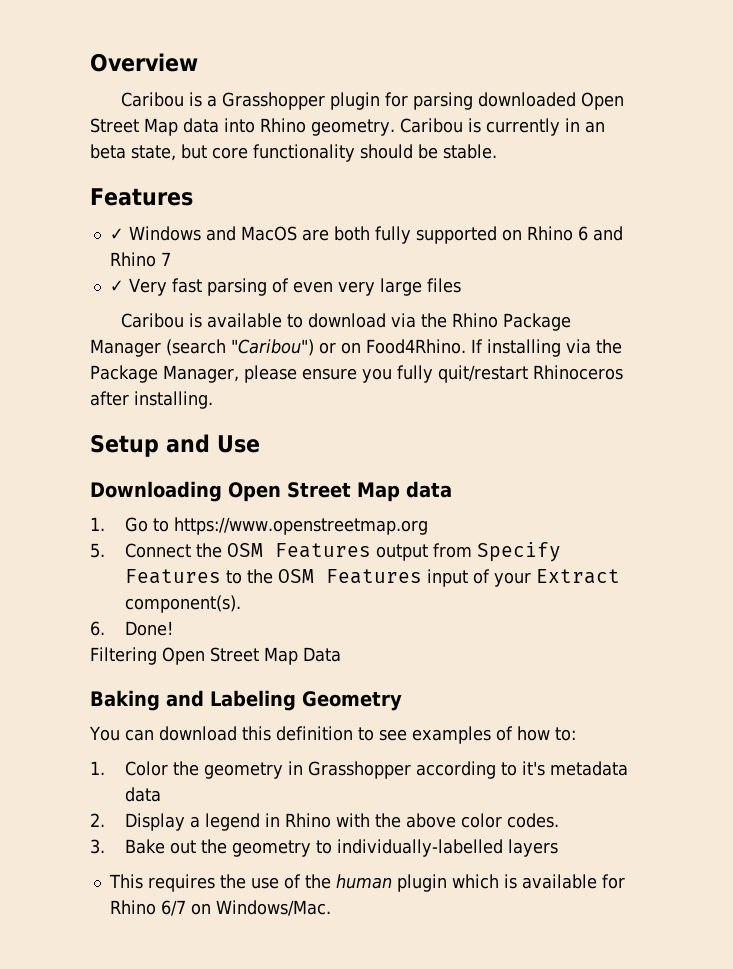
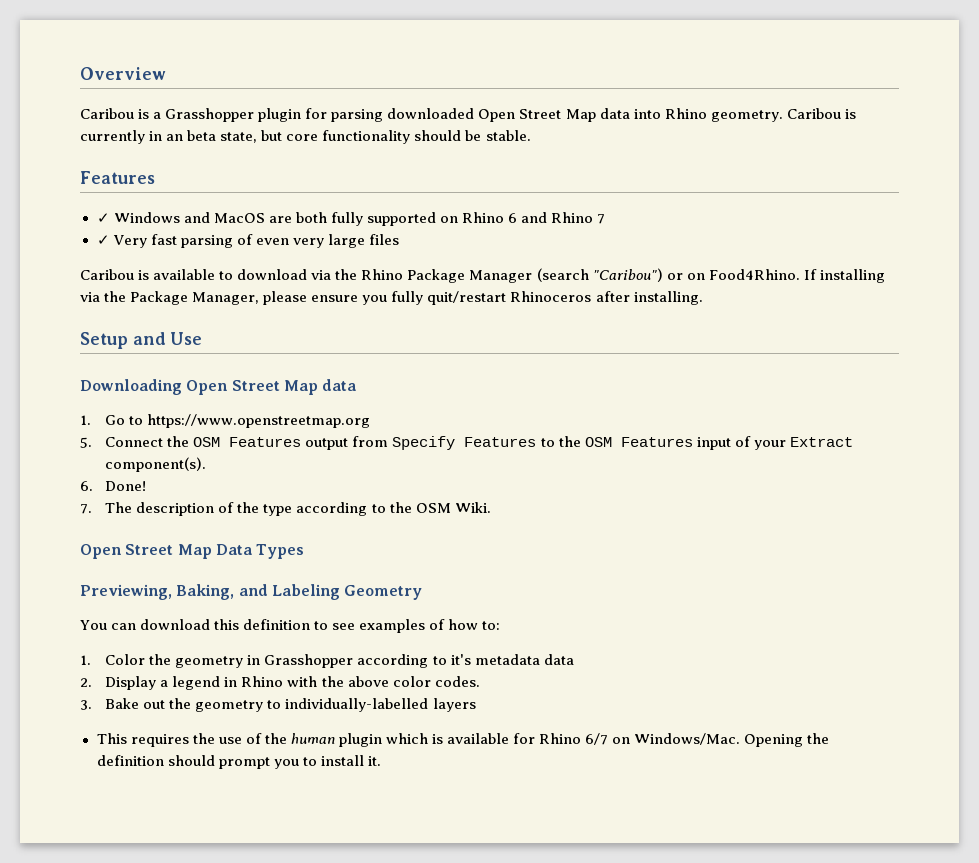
- Filtering Open Street Map Data
- Baking and Labeling Geometry
+ 7. The description of the type according to the OSM Wiki.
+ Open Street Map Data Types
+ Previewing, Baking, and Labeling Geometry
+ Opening the definition should prompt you to install it.

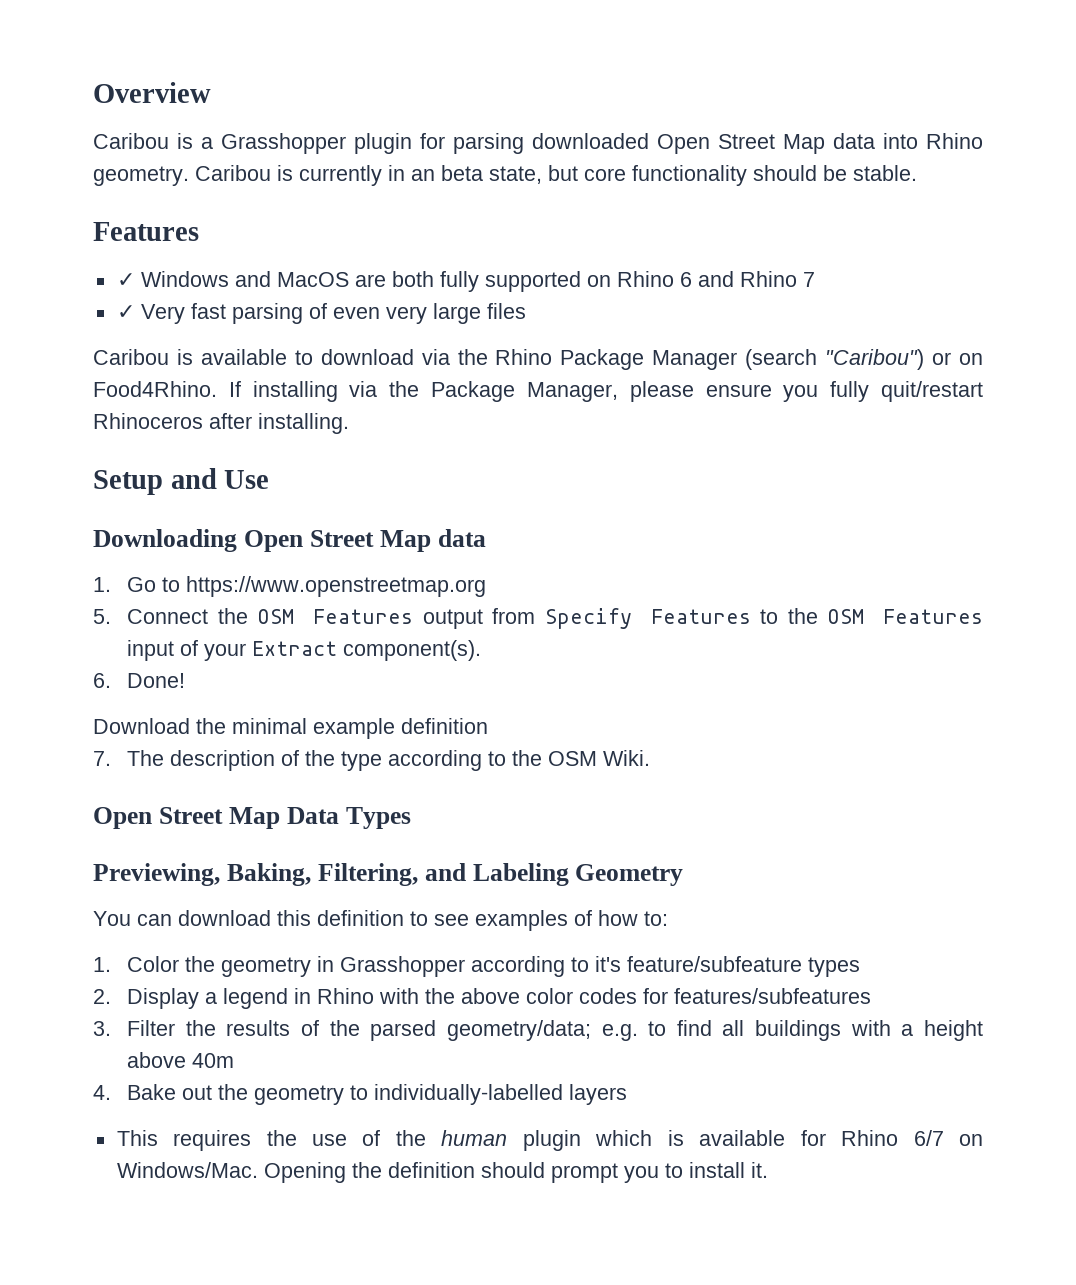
+ Download the minimal example definition
- Previewing, Baking, and Labeling Geometry
+ Previewing, Baking, Filtering, and Labeling Geometry
- 1. Color the geometry in Grasshopper according to it's metadata data
+ 1. Color the geometry in Grasshopper according to it's feature/subfeature types
- 2. Display a legend in Rhino with the above color codes.
- 3. Bake out the geometry to individually-labelled layers
+ 2. Display a legend in Rhino with the above color codes for features/subfeatures
+ 3. Filter the results of the parsed geometry/data; e.g. to find all buildings with a height above 40m
+ 4. Bake out the geometry to individually-labelled layers

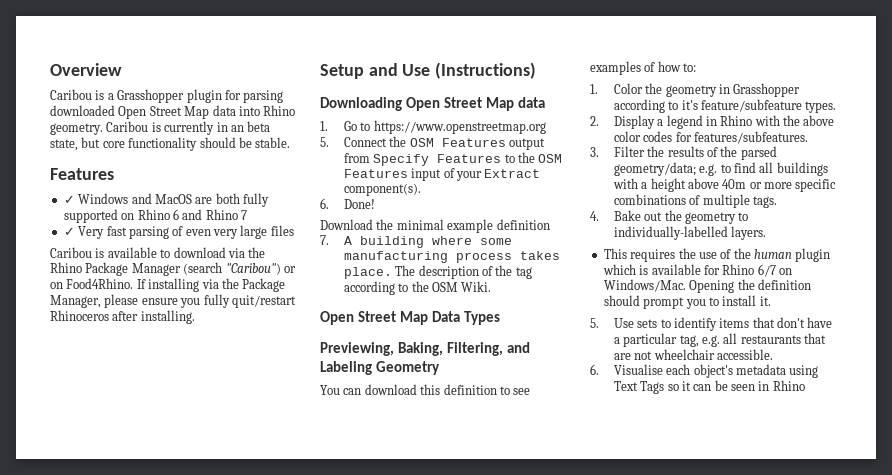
- Setup and Use
+ Setup and Use (Instructions)
- 7. The description of the type according to the OSM Wiki.
+ 7. A building where some manufacturing process takes place. The description of the tag according to the OSM Wiki.
- 1. Color the geometry in Grasshopper according to it's feature/subfeature types
+ 1. Color the geometry in Grasshopper according to it's feature/subfeature types.
- 2. Display a legend in Rhino with the above color codes for features/subfeatures
+ 2. Display a legend in Rhino with the above color codes for features/subfeatures.
- 3. Filter the results of the parsed geometry/data; e.g. to find all buildings with a height above 40m
+ 3. Filter the results of the parsed geometry/data; e.g. to find all buildings with a height above 40m or more specific combinations of multiple tags.
- 4. Bake out the geometry to individually-labelled layers
+ 4. Bake out the geometry to individually-labelled layers.
+ 5. Use sets to identify items that don't have a particular tag, e.g. all restaurants that are not wheelchair accessible.
+ 6. Visualise each object's metadata using Text Tags so it can be seen in Rhino

